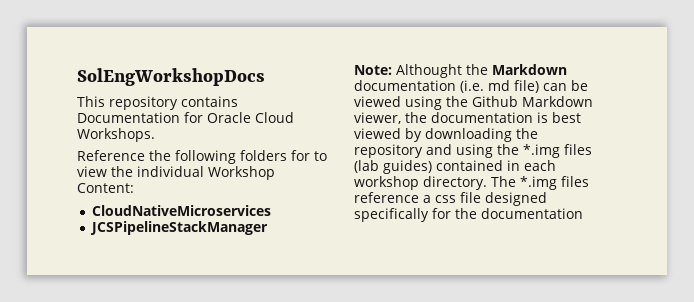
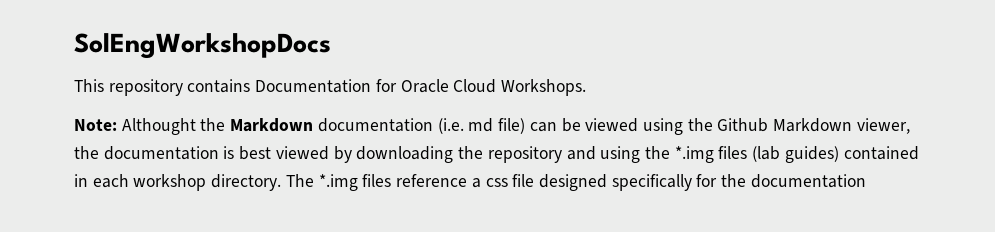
- Reference the following folders for to view the individual Workshop Content:
- CloudNativeMicroservices
- JCSPipelineStackManager

